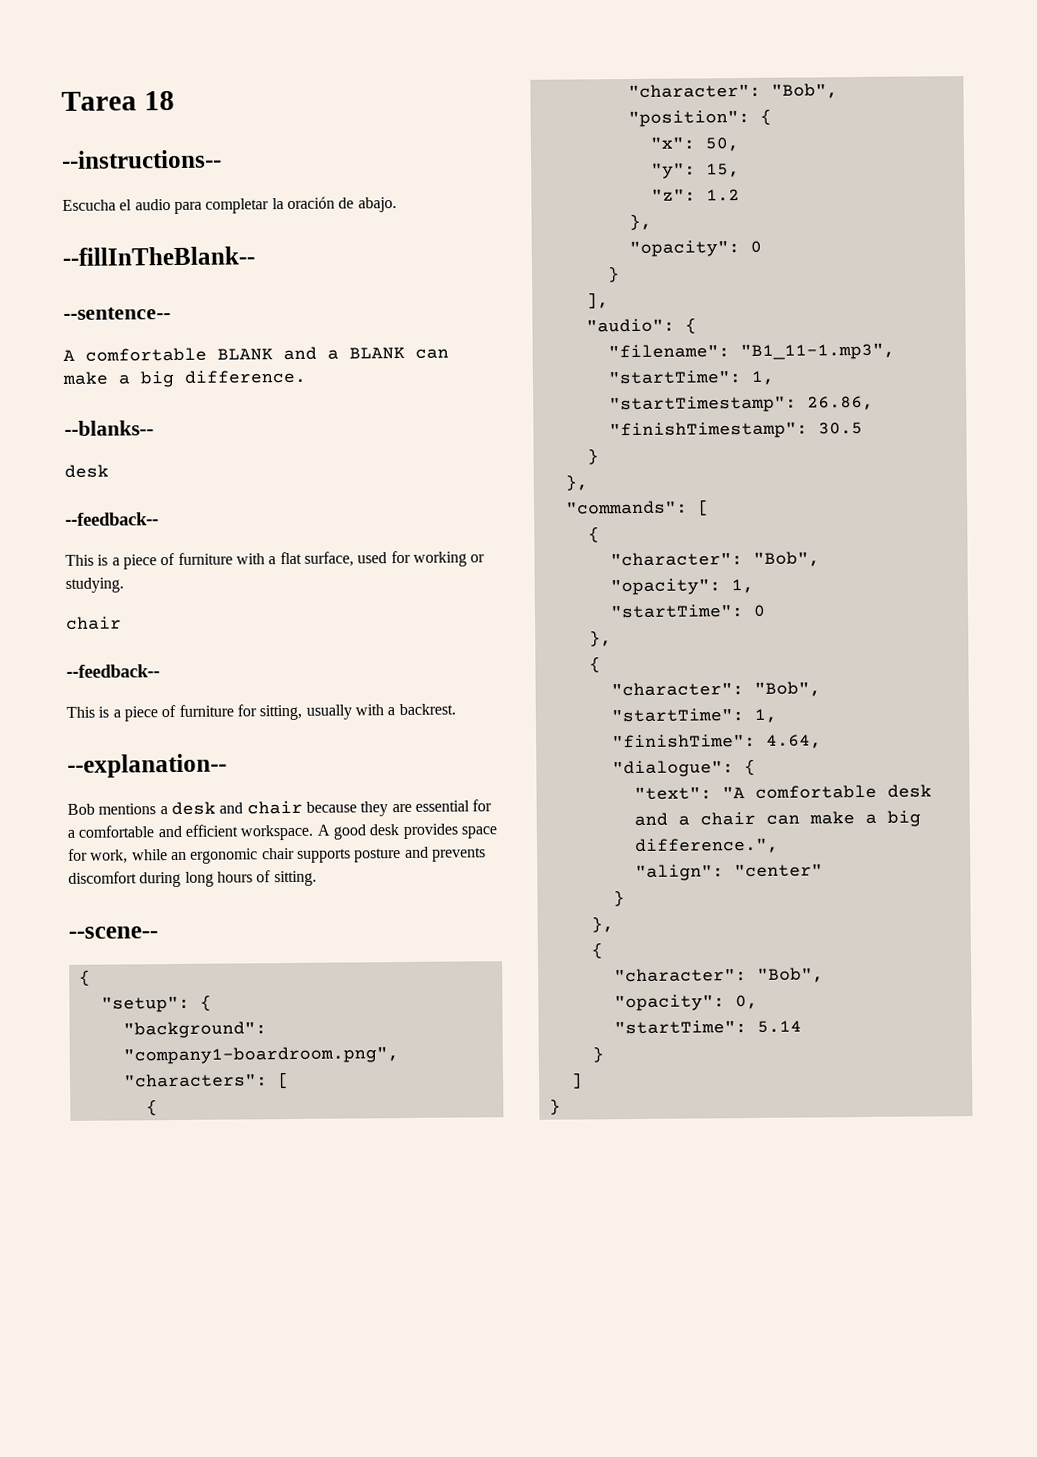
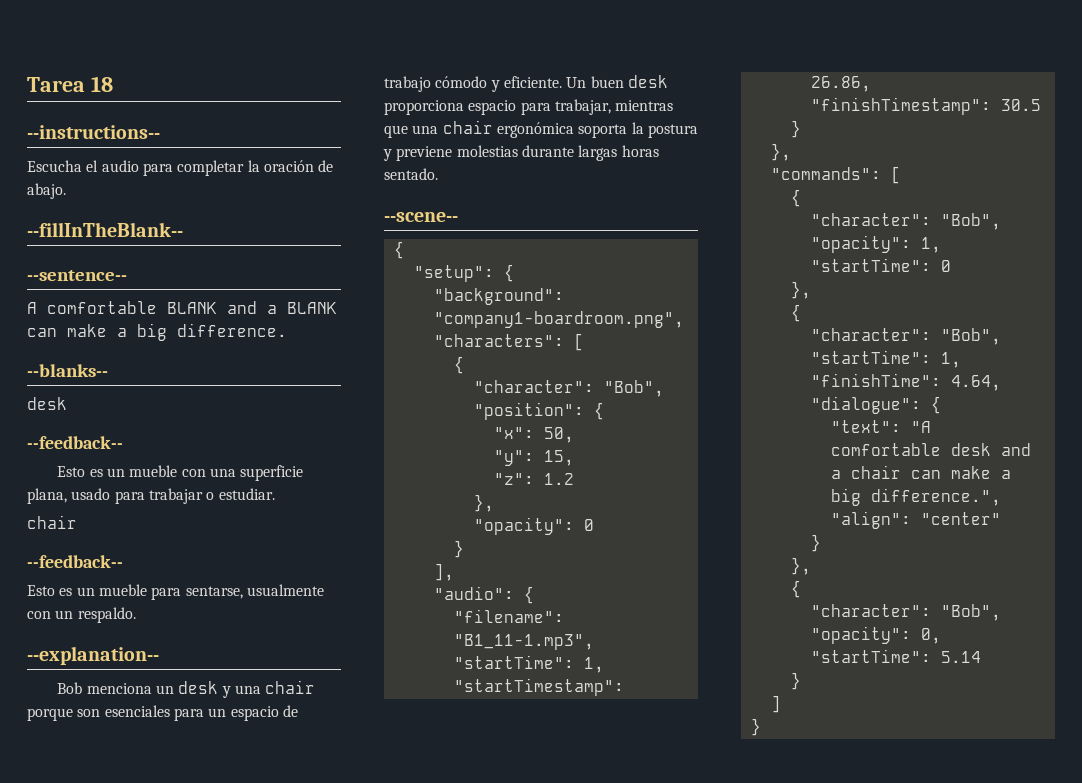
- This is a piece of furniture with a flat surface, used for working or studying.
+ Esto es un mueble con una superficie plana, usado para trabajar o estudiar.
  chair
  --feedback--
- This is a piece of furniture for sitting, usually with a backrest.
+ Esto es un mueble para sentarse, usualmente con un respaldo.
  --explanation--
- Bob mentions a desk and chair because they are essential for a comfortable and efficient workspace. A good desk provides space for work, while an ergonomic chair supports posture and prevents discomfort during long hours of sitting.
+ Bob menciona un desk y una chair porque son esenciales para un espacio de trabajo cómodo y eficiente. Un buen desk proporciona espacio para trabajar, mientras que una chair ergonómica soporta la postura y previene molestias durante largas horas sentado.

